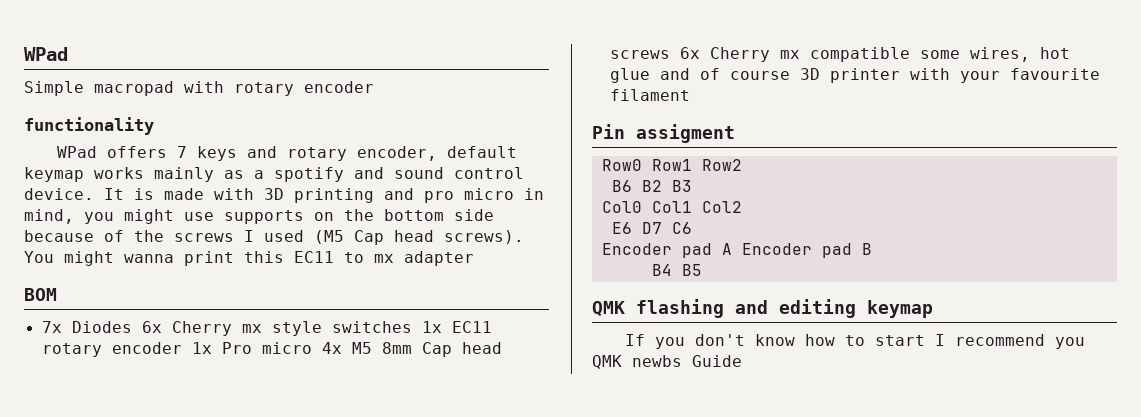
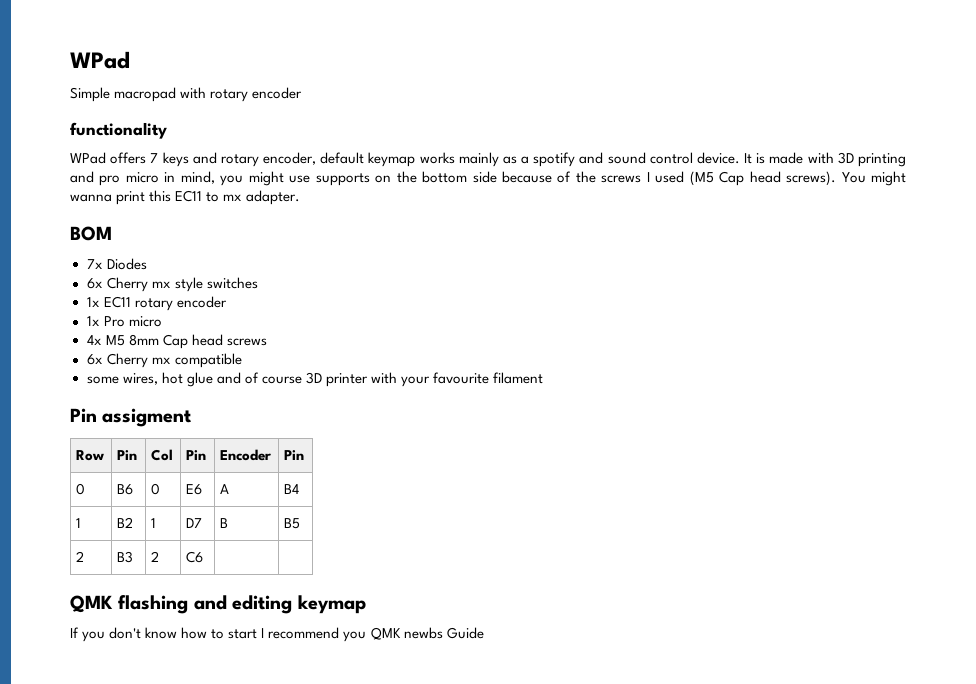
- You might wanna print this EC11 to mx adapter
+ You might wanna print this EC11 to mx adapter.
- 7x Diodes 6x Cherry mx style switches 1x EC11 rotary encoder 1x Pro micro 4x M5 8mm Cap head screws 6x Cherry mx compatible some wires, hot glue and of course 3D printer with your favourite filament
+ 7x Diodes
+ 6x Cherry mx style switches
+ 1x EC11 rotary encoder
+ 1x Pro micro
+ 4x M5 8mm Cap head screws
+ 6x Cherry mx compatible
+ some wires, hot glue and of course 3D printer with your favourite filament
- Row0 Row1 Row2
- B6 B2 B3
- Col0 Col1 Col2
- E6 D7 C6
- Encoder pad A Encoder pad B
- B4 B5
+ Row | Pin | Col | Pin | Encoder | Pin
+ 0 | B6 | 0 | E6 | A | B4
+ 1 | B2 | 1 | D7 | B | B5
+ 2 | B3 | 2 | C6 | |

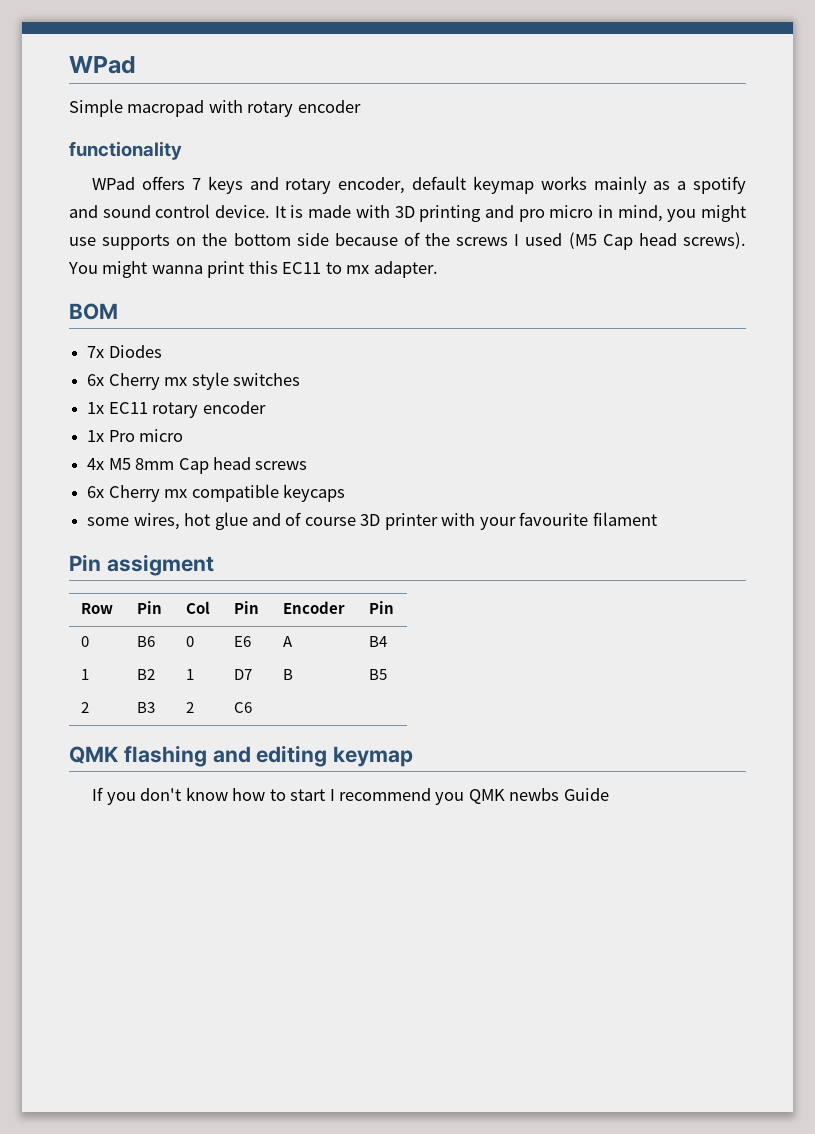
- 6x Cherry mx compatible
+ 6x Cherry mx compatible keycaps

